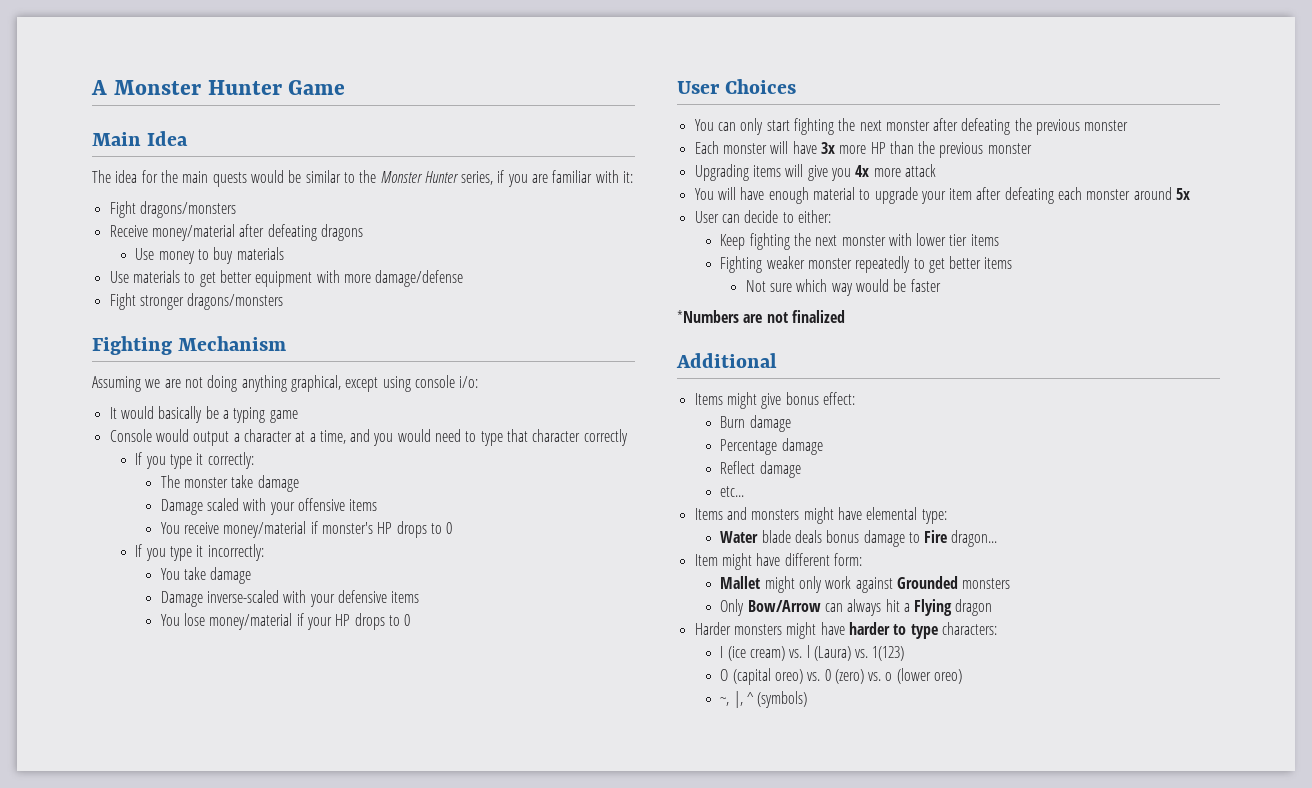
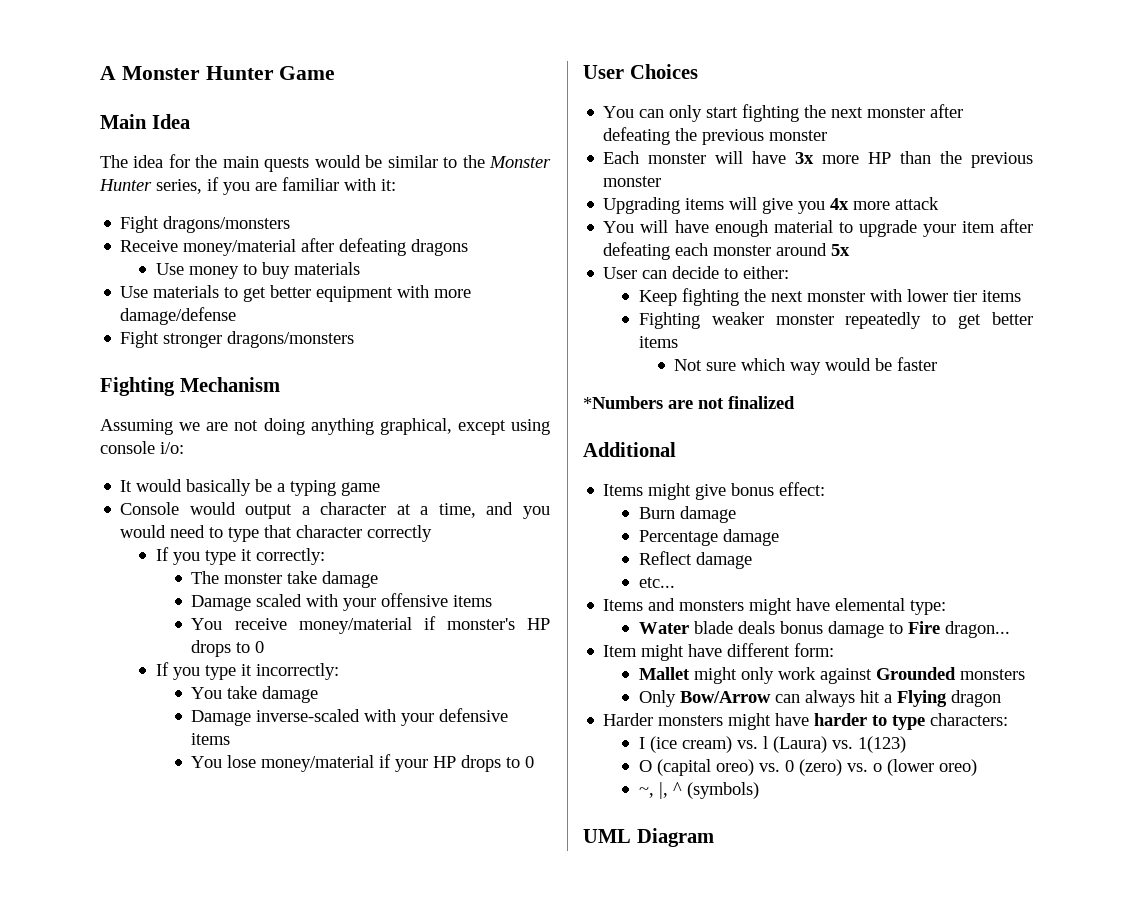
+ UML Diagram

